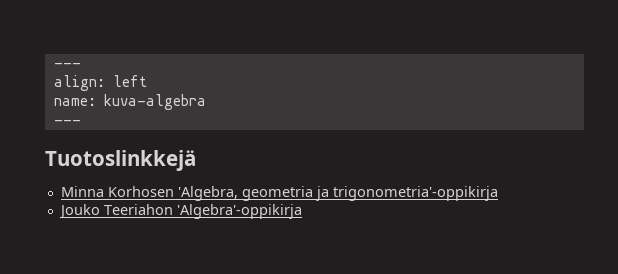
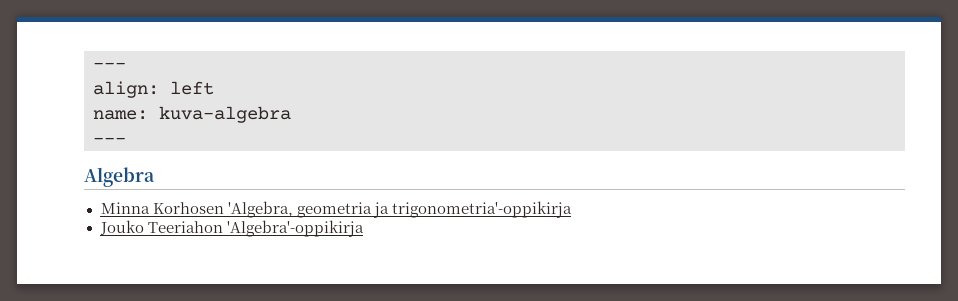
- Tuotoslinkkejä
+ Algebra

